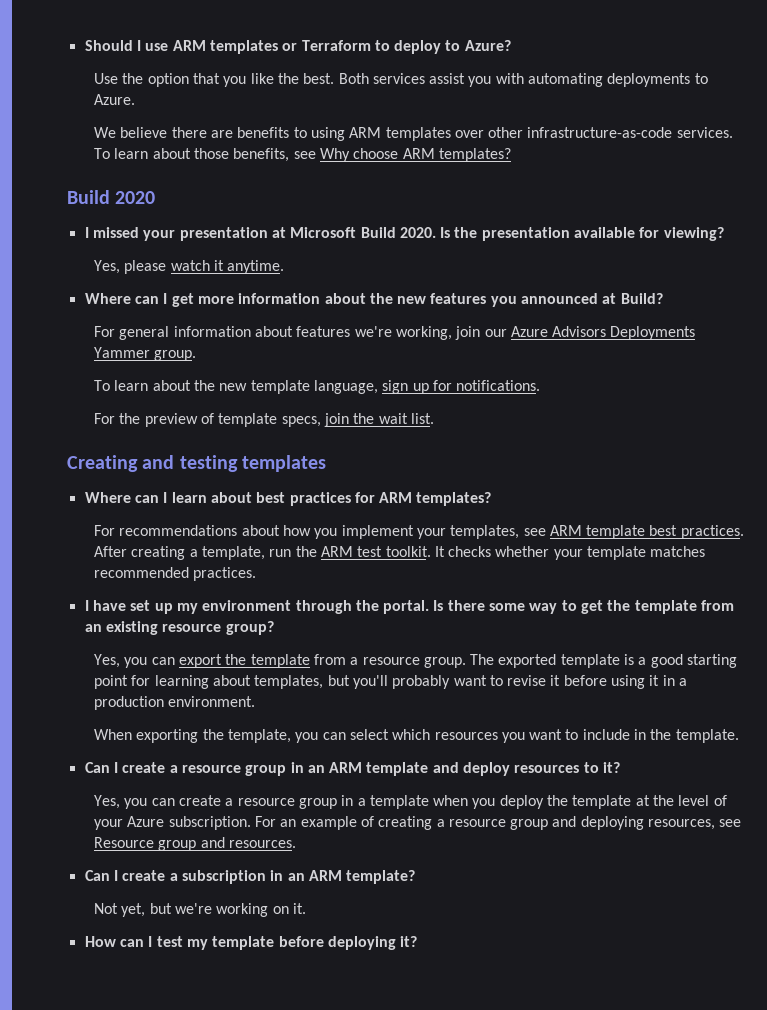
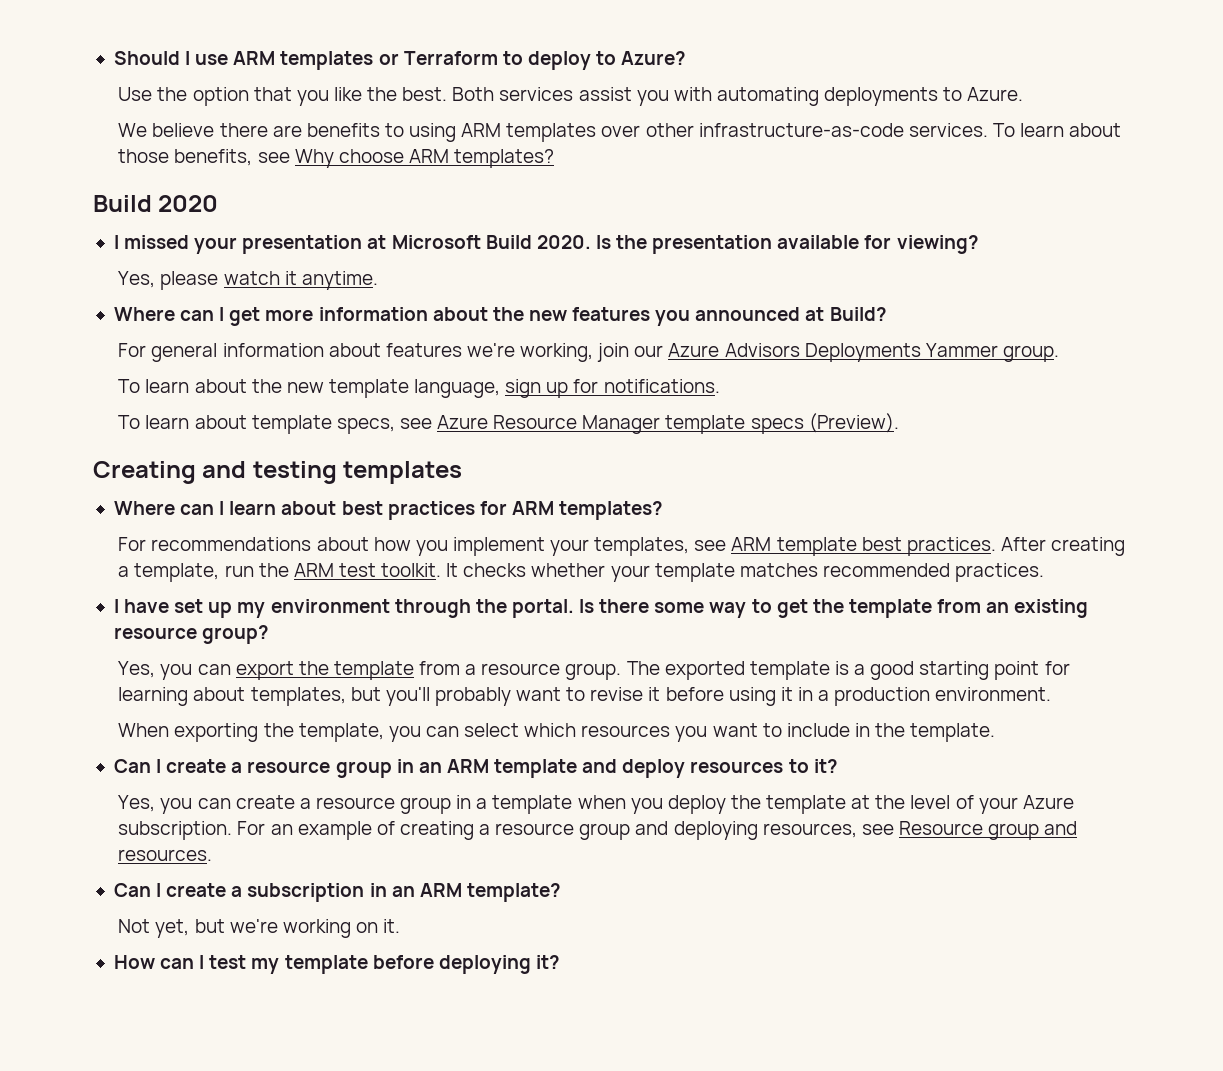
- For the preview of template specs, join the wait list.
+ To learn about template specs, see Azure Resource Manager template specs (Preview).

